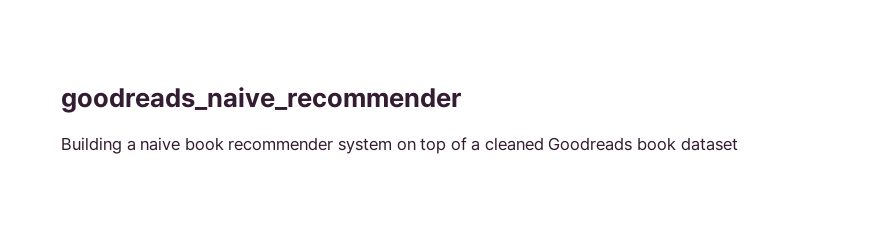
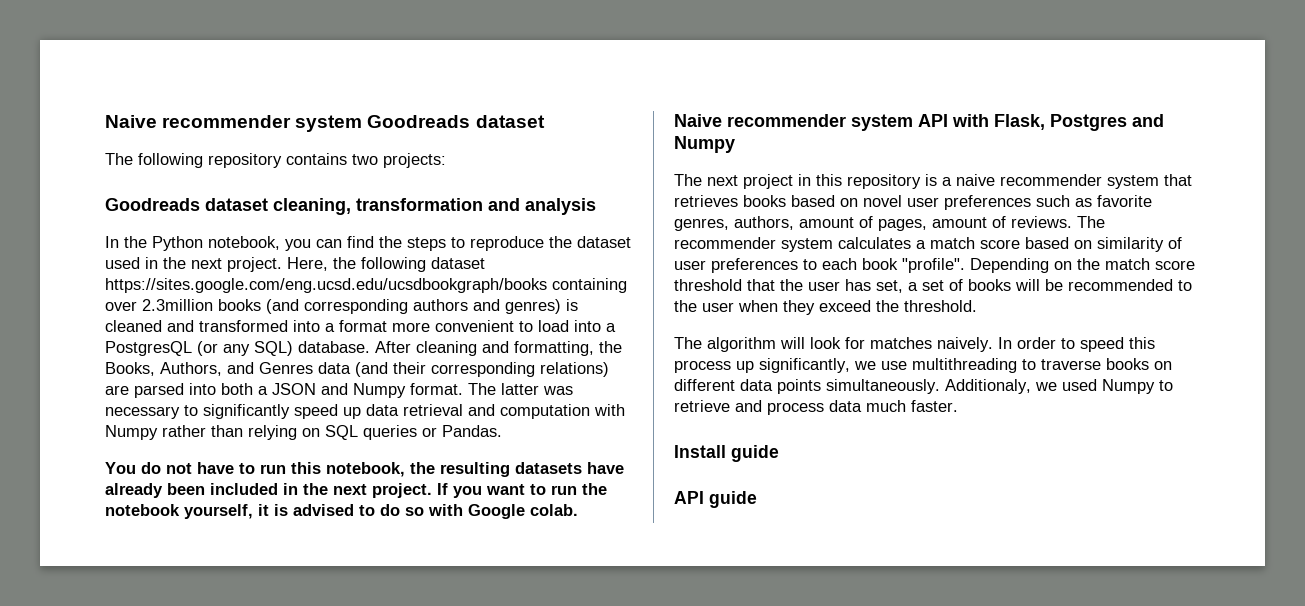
- goodreads_naive_recommender
- Building a naive book recommender system on top of a cleaned Goodreads book dataset
+ Naive recommender system Goodreads dataset
+ The following repository contains two projects:
+ Goodreads dataset cleaning, transformation and analysis
+ In the Python notebook, you can find the steps to reproduce the dataset used in the next project. Here, the following dataset https://sites.google.com/eng.ucsd.edu/ucsdbookgraph/books containing over 2.3million books (and corresponding authors and genres) is cleaned and transformed into a format more convenient to load into a PostgresQL (or any SQL) database. After cleaning and formatting, the Books, Authors, and Genres data (and their corresponding relations) are parsed into both a JSON and Numpy format. The latter was necessary to significantly speed up data retrieval and computation with Numpy rather than relying on SQL queries or Pandas.
+ You do not have to run this notebook, the resulting datasets have already been included in the next project. If you want to run the notebook yourself, it is advised to do so with Google colab.
+ Naive recommender system API with Flask, Postgres and Numpy
+ The next project in this repository is a naive recommender system that retrieves books based on novel user preferences such as favorite genres, authors, amount of pages, amount of reviews. The recommender system calculates a match score based on similarity of user preferences to each book "profile". Depending on the match score threshold that the user has set, a set of books will be recommended to the user when they exceed the threshold.
+ The algorithm will look for matches naively. In order to speed this process up significantly, we use multithreading to traverse books on different data points simultaneously. Additionaly, we used Numpy to retrieve and process data much faster.
+ Install guide
+ API guide

